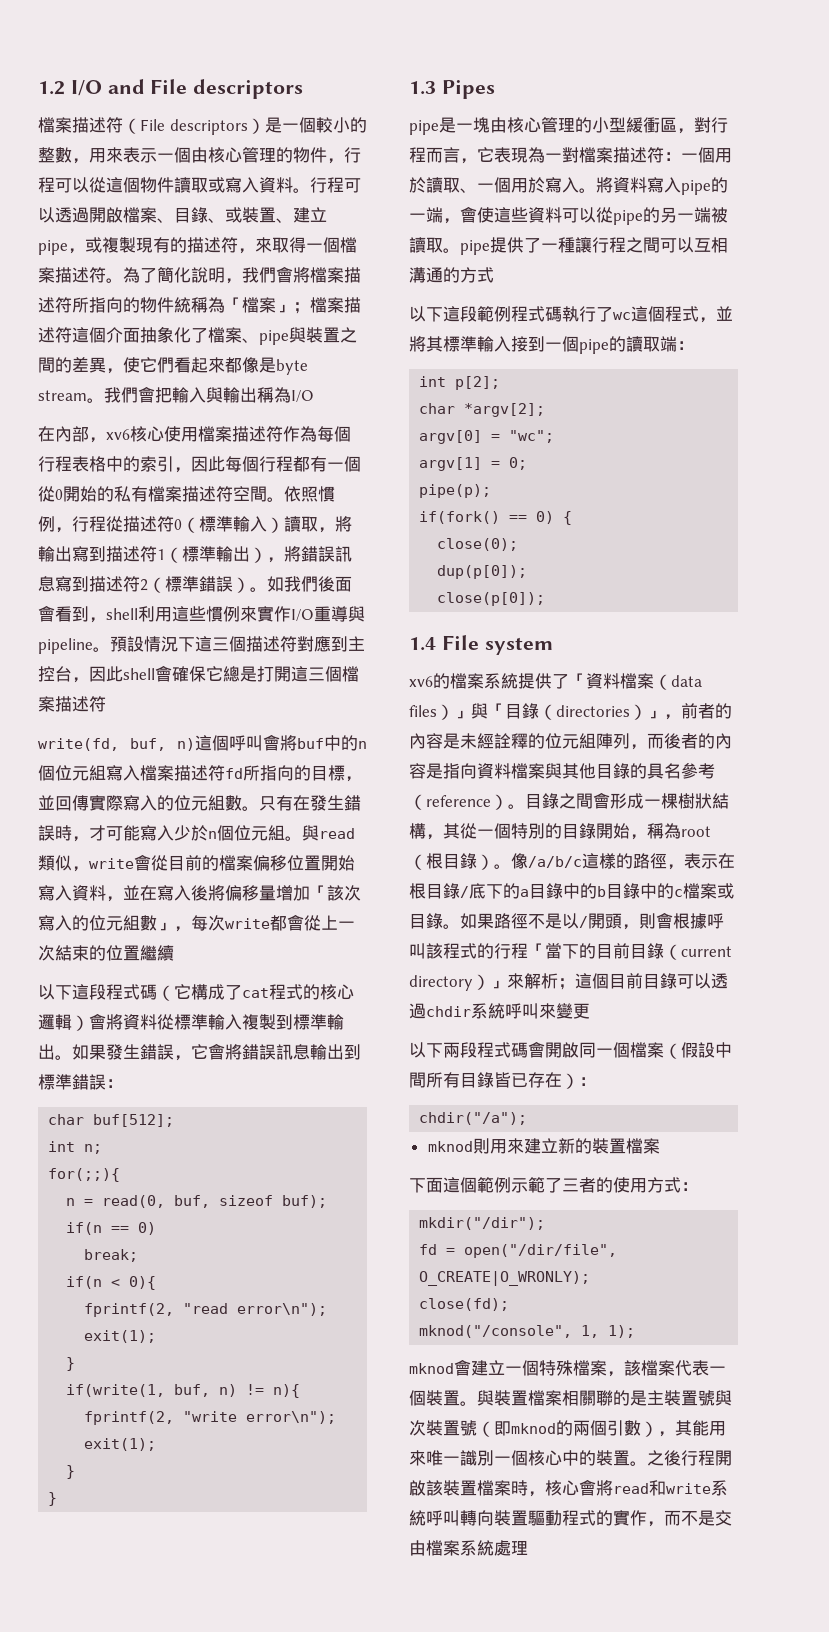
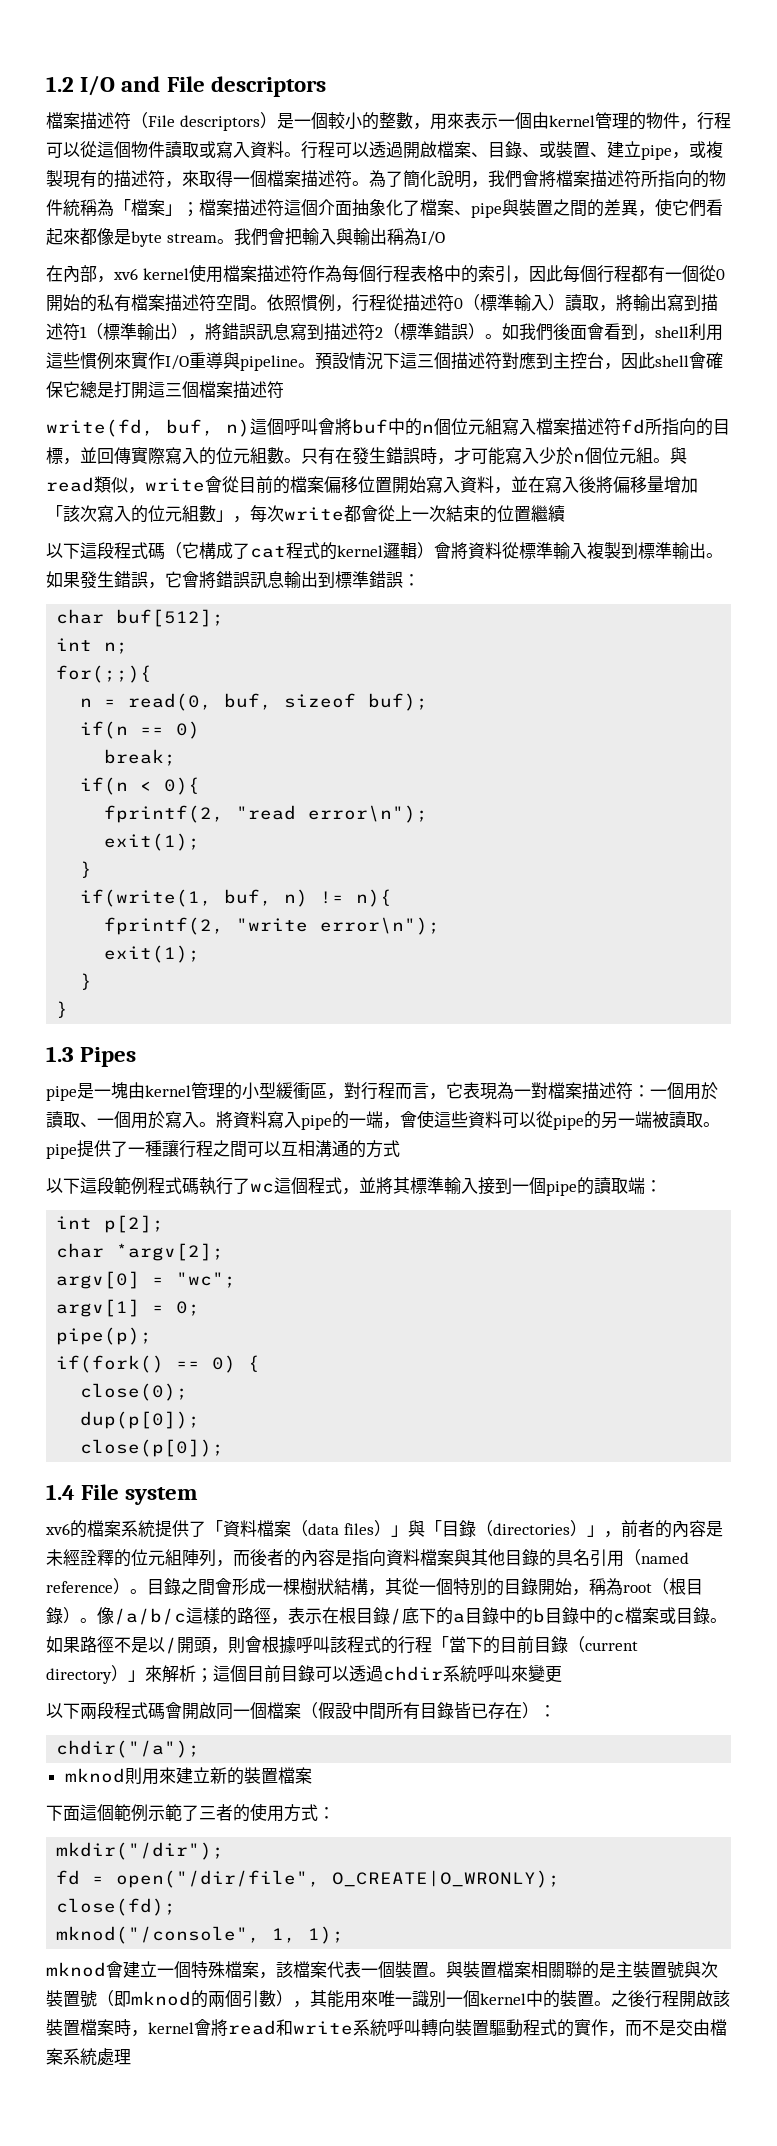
- 檔案描述符（File descriptors）是一個較小的整數，用來表示一個由核心管理的物件，行程可以從這個物件讀取或寫入資料。
+ 檔案描述符（File descriptors）是一個較小的整數，用來表示一個由kernel管理的物件，行程可以從這個物件讀取或寫入資料。
- 在內部，xv6核心使用檔案描述符作為每個行程表格中的索引，因此每個行程都有一個從0開始的私有檔案描述符空間。
+ 在內部，xv6 kernel使用檔案描述符作為每個行程表格中的索引，因此每個行程都有一個從0開始的私有檔案描述符空間。
- 以下這段程式碼（它構成了cat程式的核心邏輯）會將資料從標準輸入複製到標準輸出。
+ 以下這段程式碼（它構成了cat程式的kernel邏輯）會將資料從標準輸入複製到標準輸出。
- pipe是一塊由核心管理的小型緩衝區，對行程而言，它表現為一對檔案描述符：一個用於讀取、一個用於寫入。
+ pipe是一塊由kernel管理的小型緩衝區，對行程而言，它表現為一對檔案描述符：一個用於讀取、一個用於寫入。
- xv6的檔案系統提供了「資料檔案（data files）」與「目錄（directories）」，前者的內容是未經詮釋的位元組陣列，而後者的內容是指向資料檔案與其他目錄的具名參考（reference）。
+ xv6的檔案系統提供了「資料檔案（data files）」與「目錄（directories）」，前者的內容是未經詮釋的位元組陣列，而後者的內容是指向資料檔案與其他目錄的具名引用（named reference）。
- 與裝置檔案相關聯的是主裝置號與次裝置號（即mknod的兩個引數），其能用來唯一識別一個核心中的裝置。
+ 與裝置檔案相關聯的是主裝置號與次裝置號（即mknod的兩個引數），其能用來唯一識別一個kernel中的裝置。
- 之後行程開啟該裝置檔案時，核心會將read和write系統呼叫轉向裝置驅動程式的實作，而不是交由檔案系統處理
+ 之後行程開啟該裝置檔案時，kernel會將read和write系統呼叫轉向裝置驅動程式的實作，而不是交由檔案系統處理

